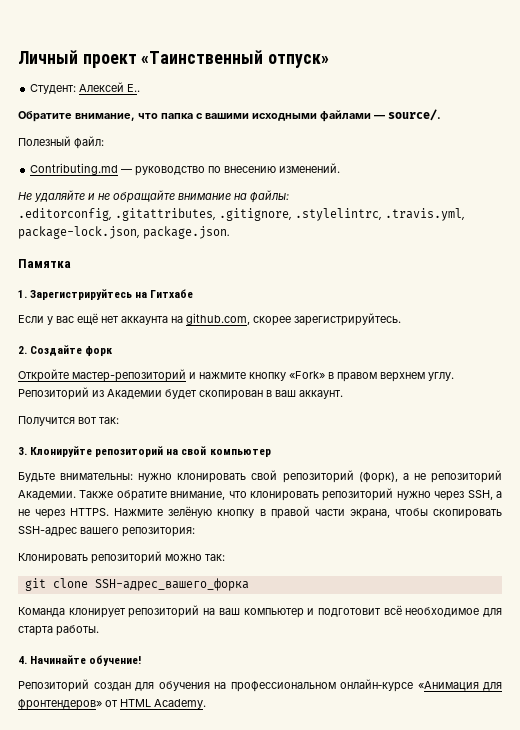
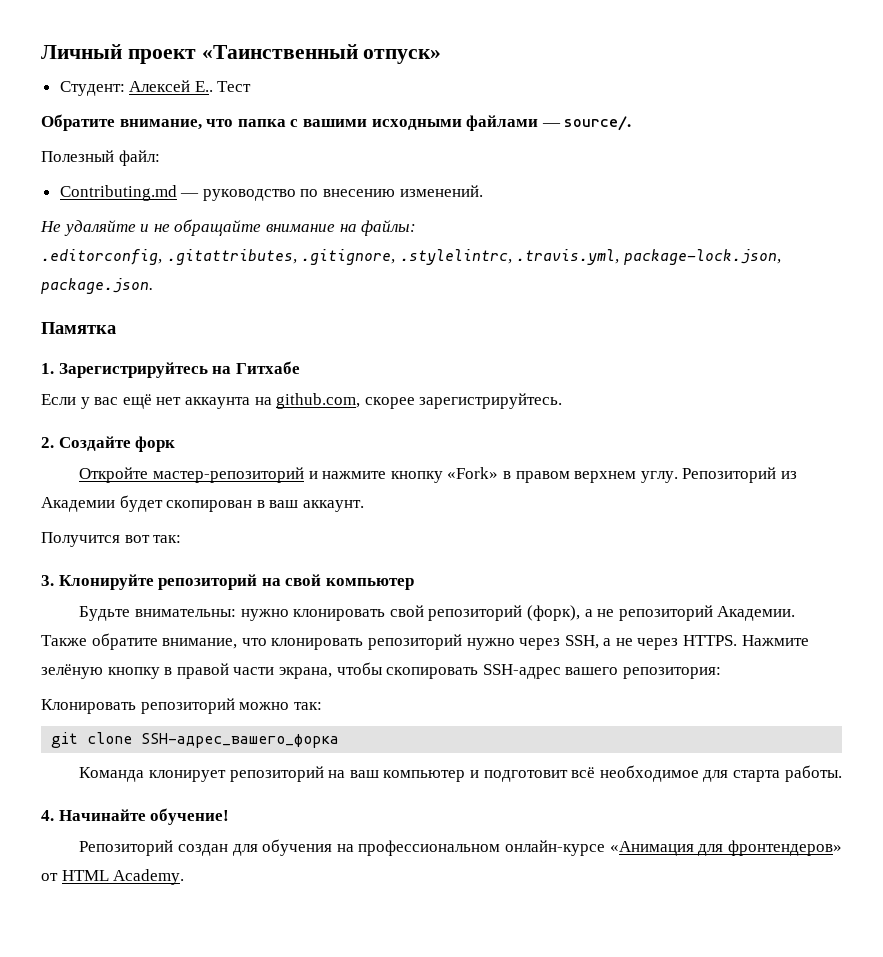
+ Тест

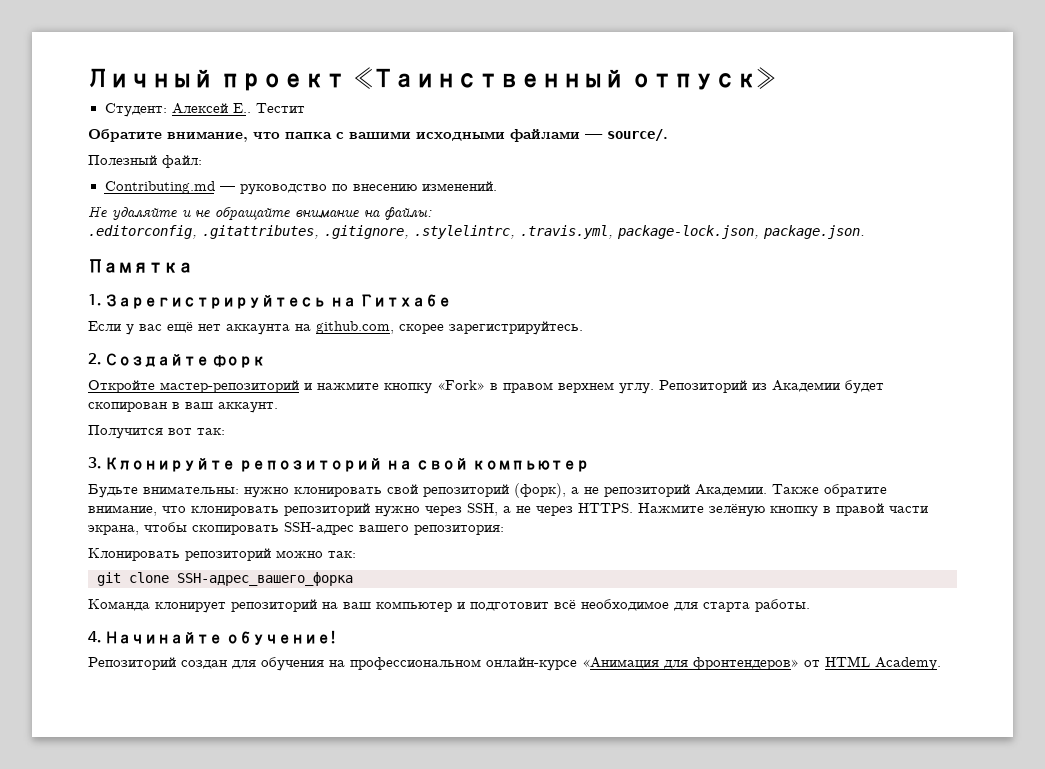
- Тест
+ Тестит

